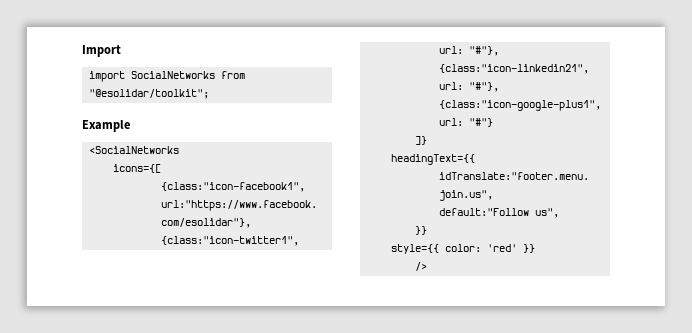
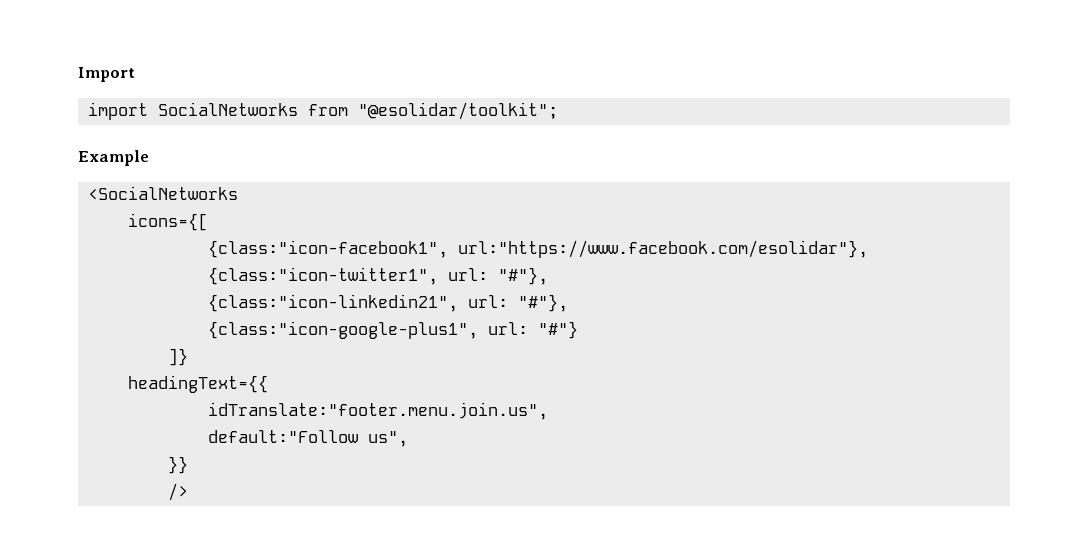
- style={{ color: 'red' }}

